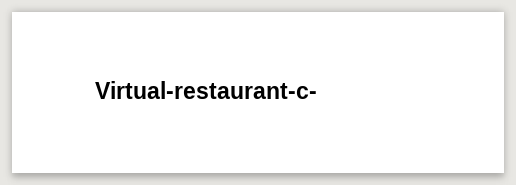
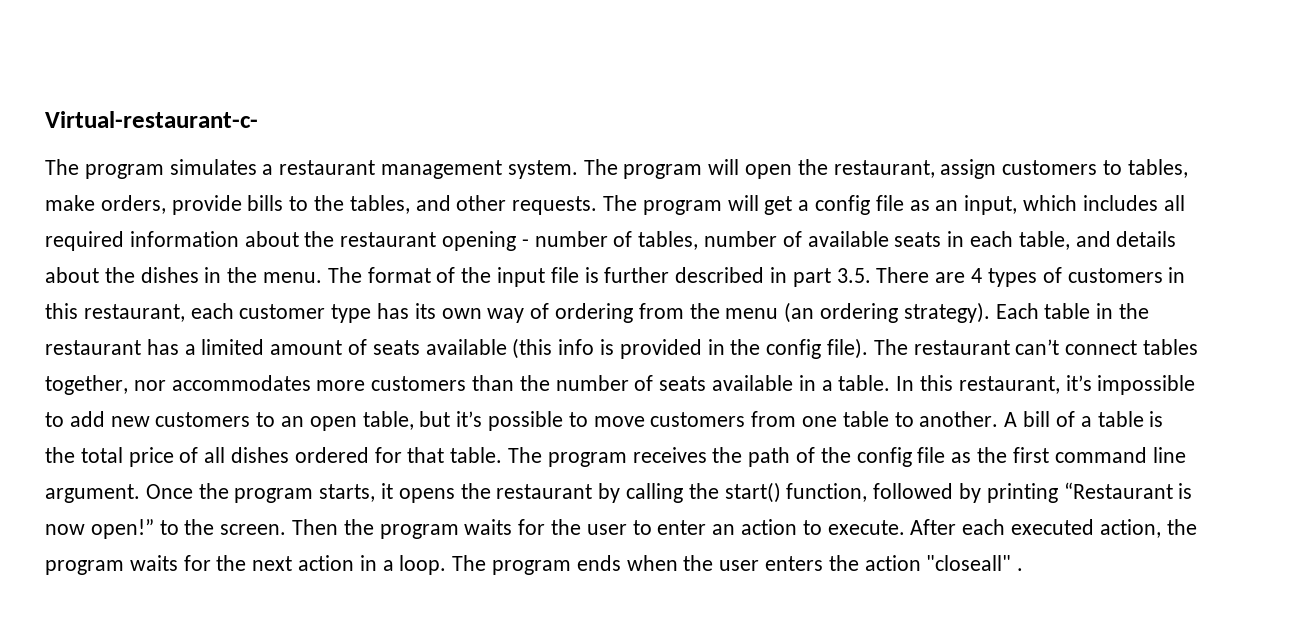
+ The program simulates a restaurant management system. The program will open the restaurant, assign customers to tables, make orders, provide bills to the tables, and other requests. The program will get a config file as an input, which includes all required information about the restaurant opening - number of tables, number of available seats in each table, and details about the dishes in the menu. The format of the input file is further described in part 3.5. There are 4 types of customers in this restaurant, each customer type has its own way of ordering from the menu (an ordering strategy). Each table in the restaurant has a limited amount of seats available (this info is provided in the config file). The restaurant can’t connect tables together, nor accommodates more customers than the number of seats available in a table. In this restaurant, it’s impossible to add new customers to an open table, but it’s possible to move customers from one table to another. A bill of a table is the total price of all dishes ordered for that table. The program receives the path of the config file as the first command line argument. Once the program starts, it opens the restaurant by calling the start() function, followed by printing “Restaurant is now open!” to the screen. Then the program waits for the user to enter an action to execute. After each executed action, the program waits for the next action in a loop. The program ends when the user enters the action "closeall" .

